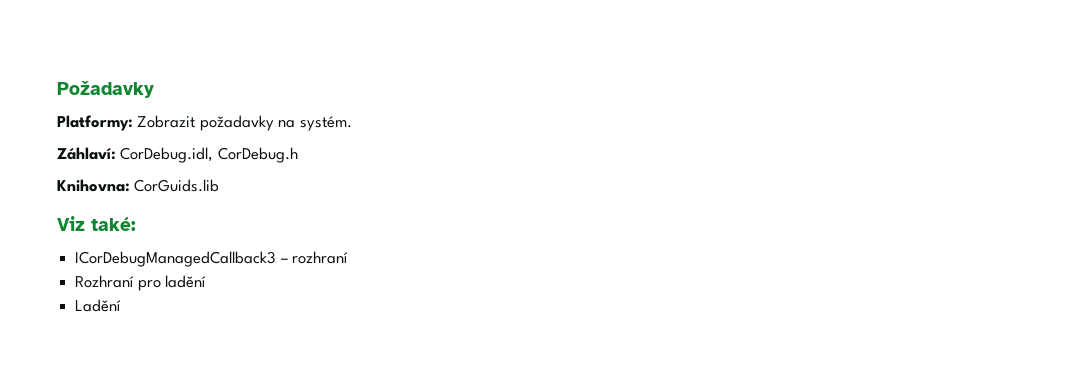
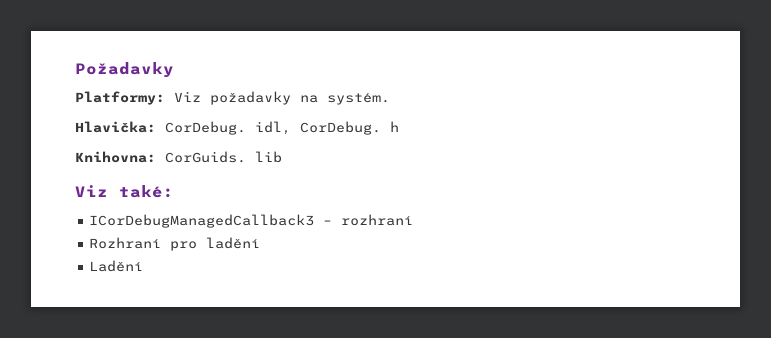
- Platformy: Zobrazit požadavky na systém.
+ Platformy: Viz požadavky na systém.
- Záhlaví: CorDebug.idl, CorDebug.h
+ Hlavička: CorDebug. idl, CorDebug. h
- Knihovna: CorGuids.lib
+ Knihovna: CorGuids. lib

